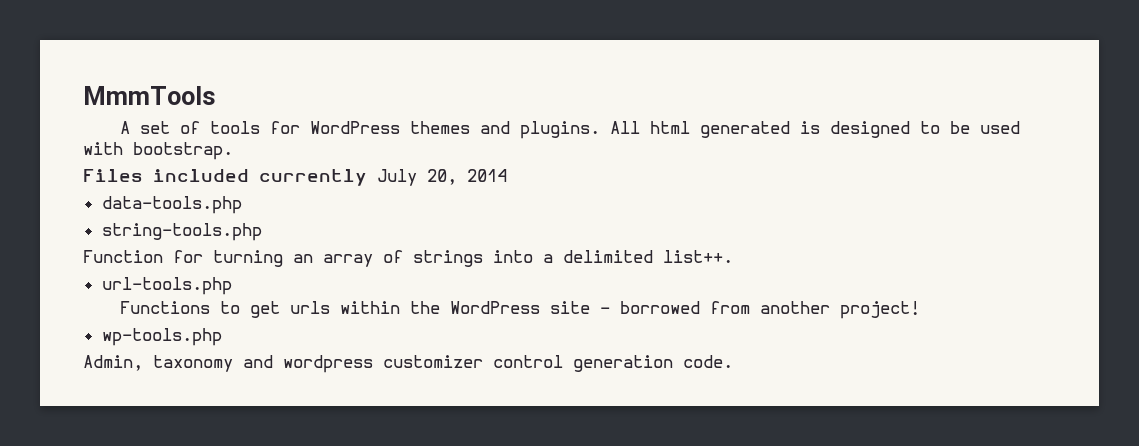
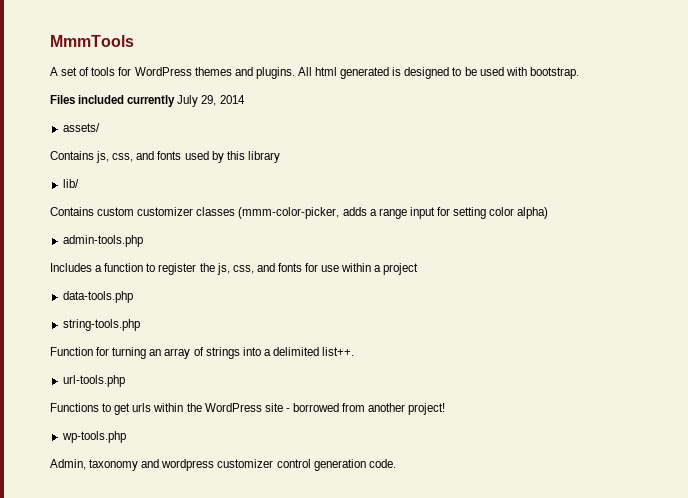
- Files included currently July 20, 2014
+ Files included currently July 29, 2014
+ assets/
+ Contains js, css, and fonts used by this library
+ lib/
+ Contains custom customizer classes (mmm-color-picker, adds a range input for setting color alpha)
+ admin-tools.php
+ Includes a function to register the js, css, and fonts for use within a project

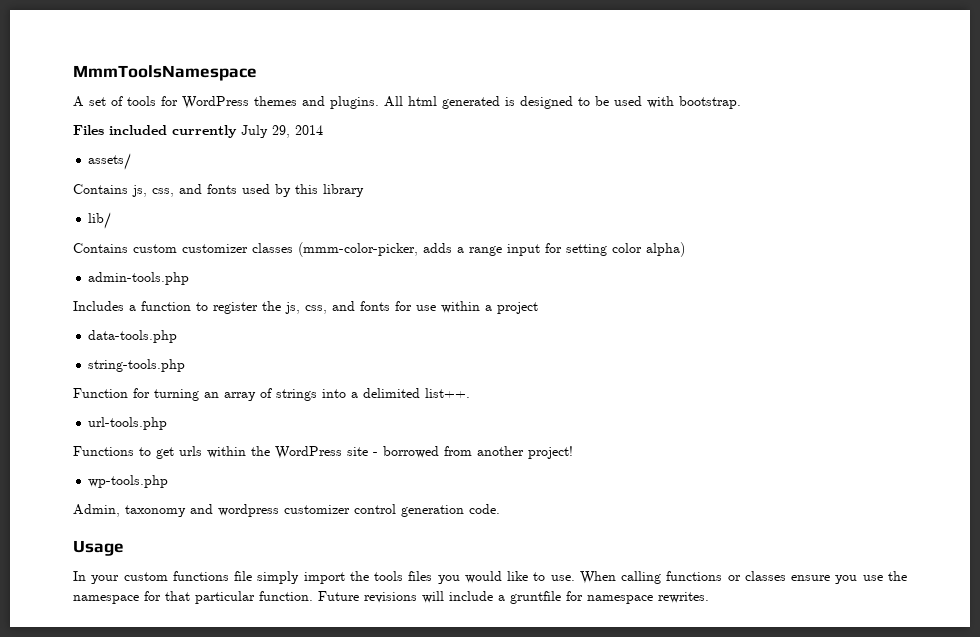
- MmmTools
+ MmmToolsNamespace
+ Usage
+ In your custom functions file simply import the tools files you would like to use. When calling functions or classes ensure you use the namespace for that particular function. Future revisions will include a gruntfile for namespace rewrites.

